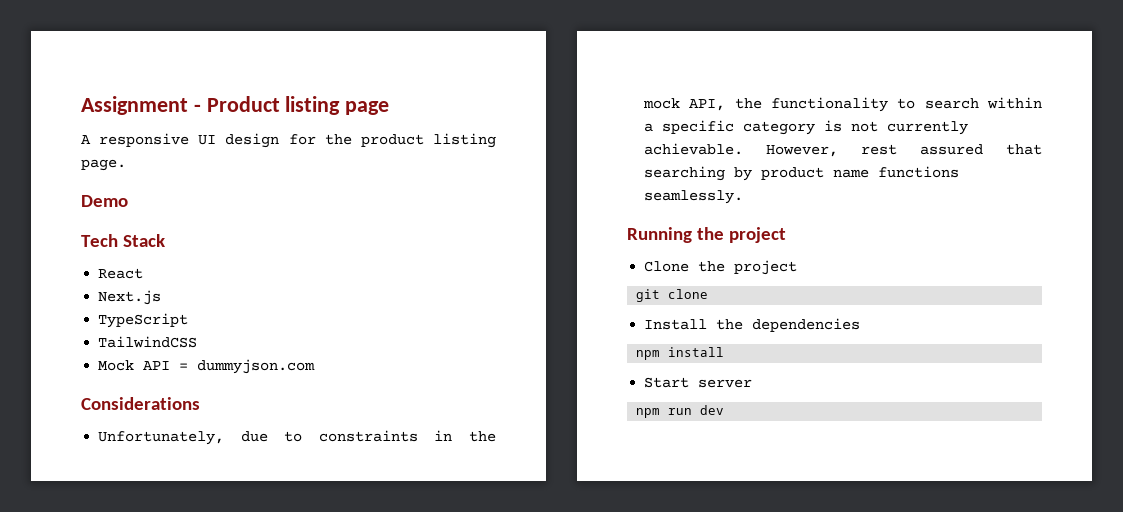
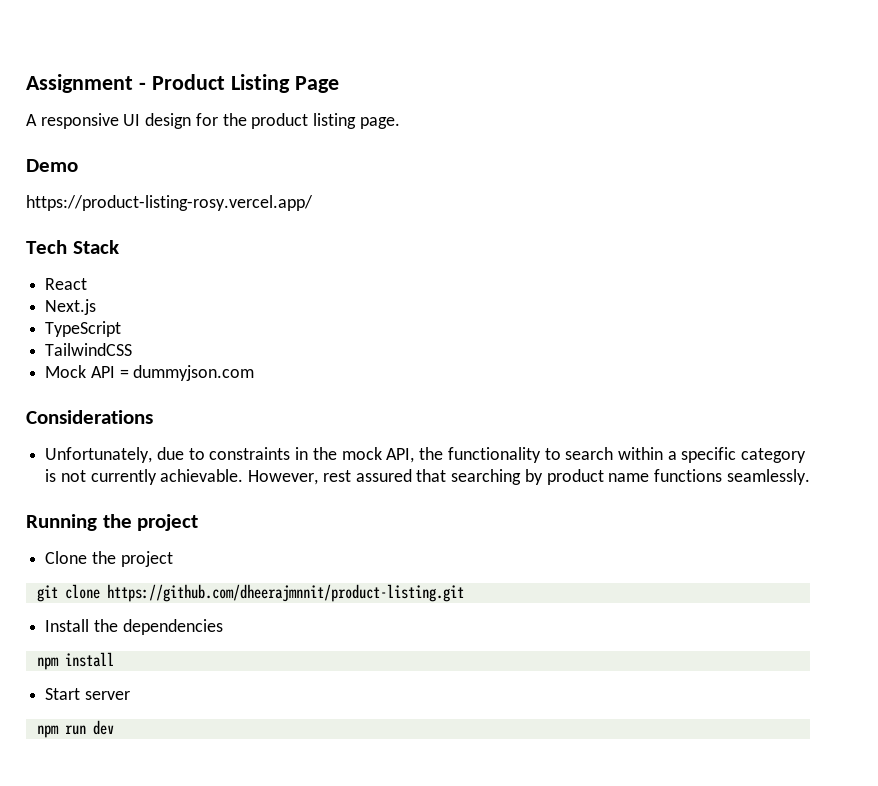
- Assignment - Product listing page
+ Assignment - Product Listing Page
+ https://product-listing-rosy.vercel.app/
- git clone
+ git clone https://github.com/dheerajmnnit/product-listing.git

